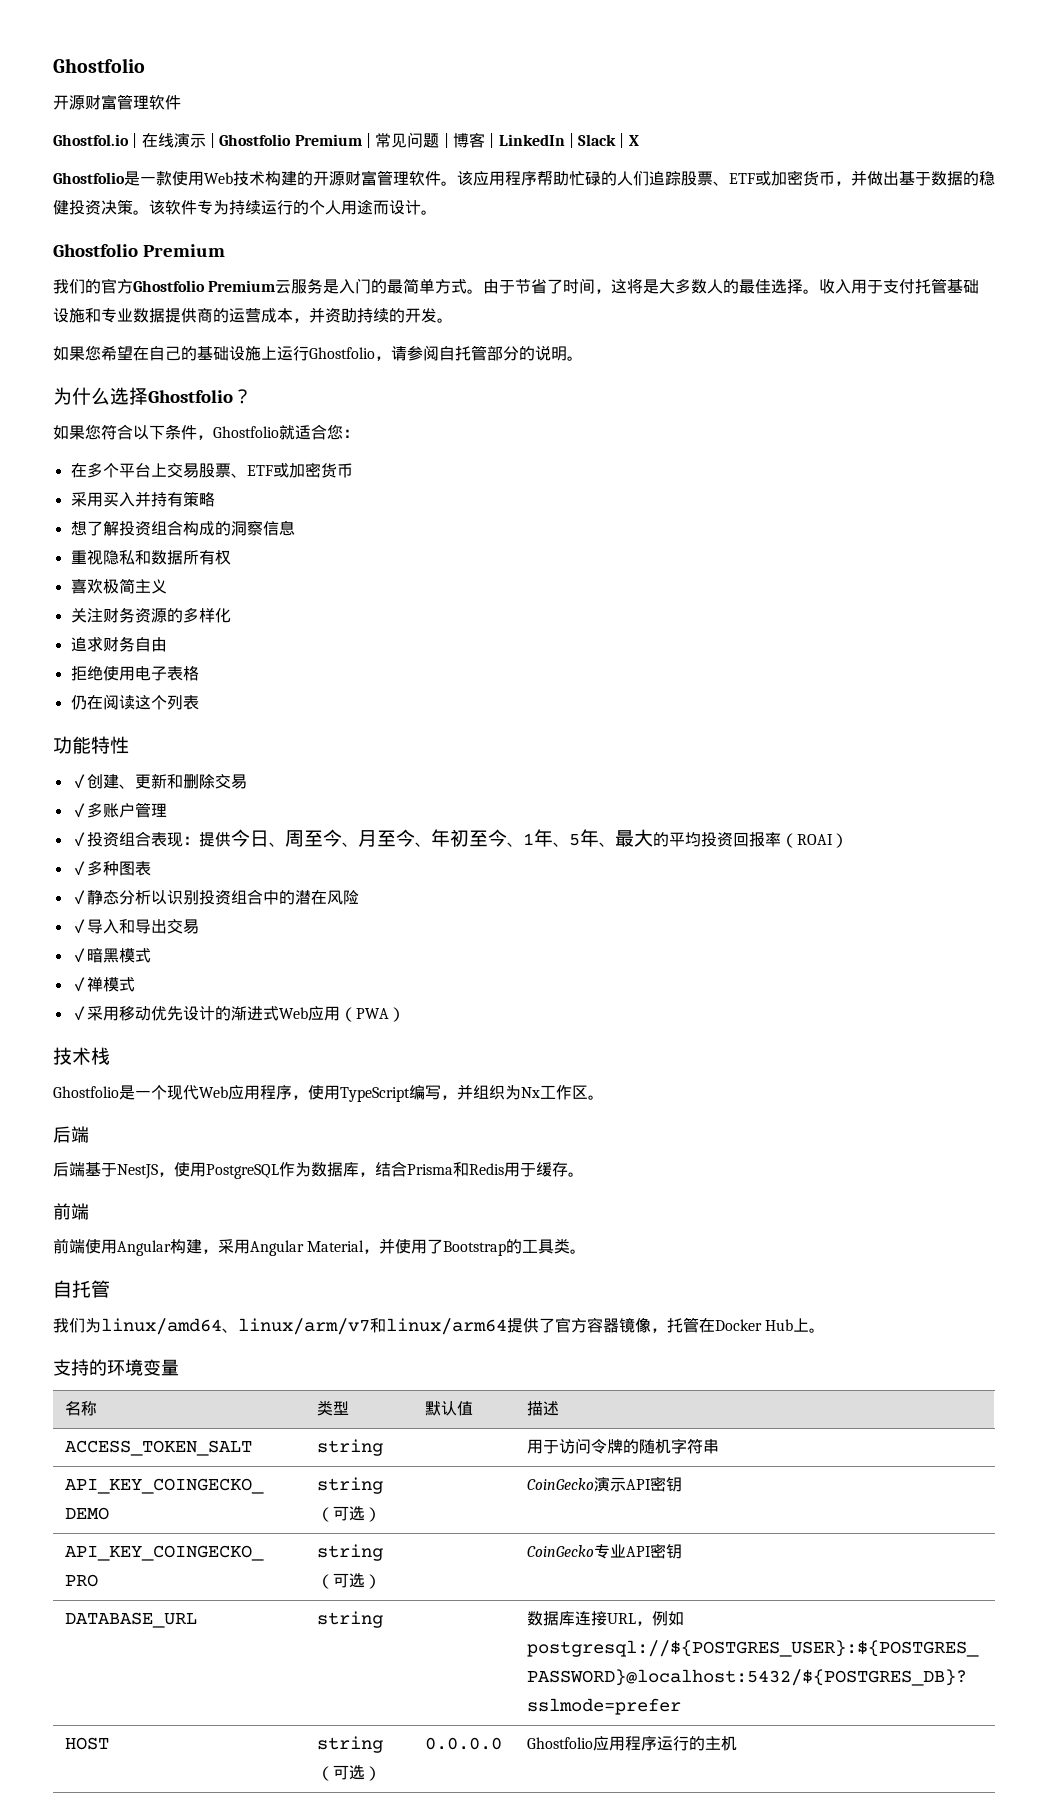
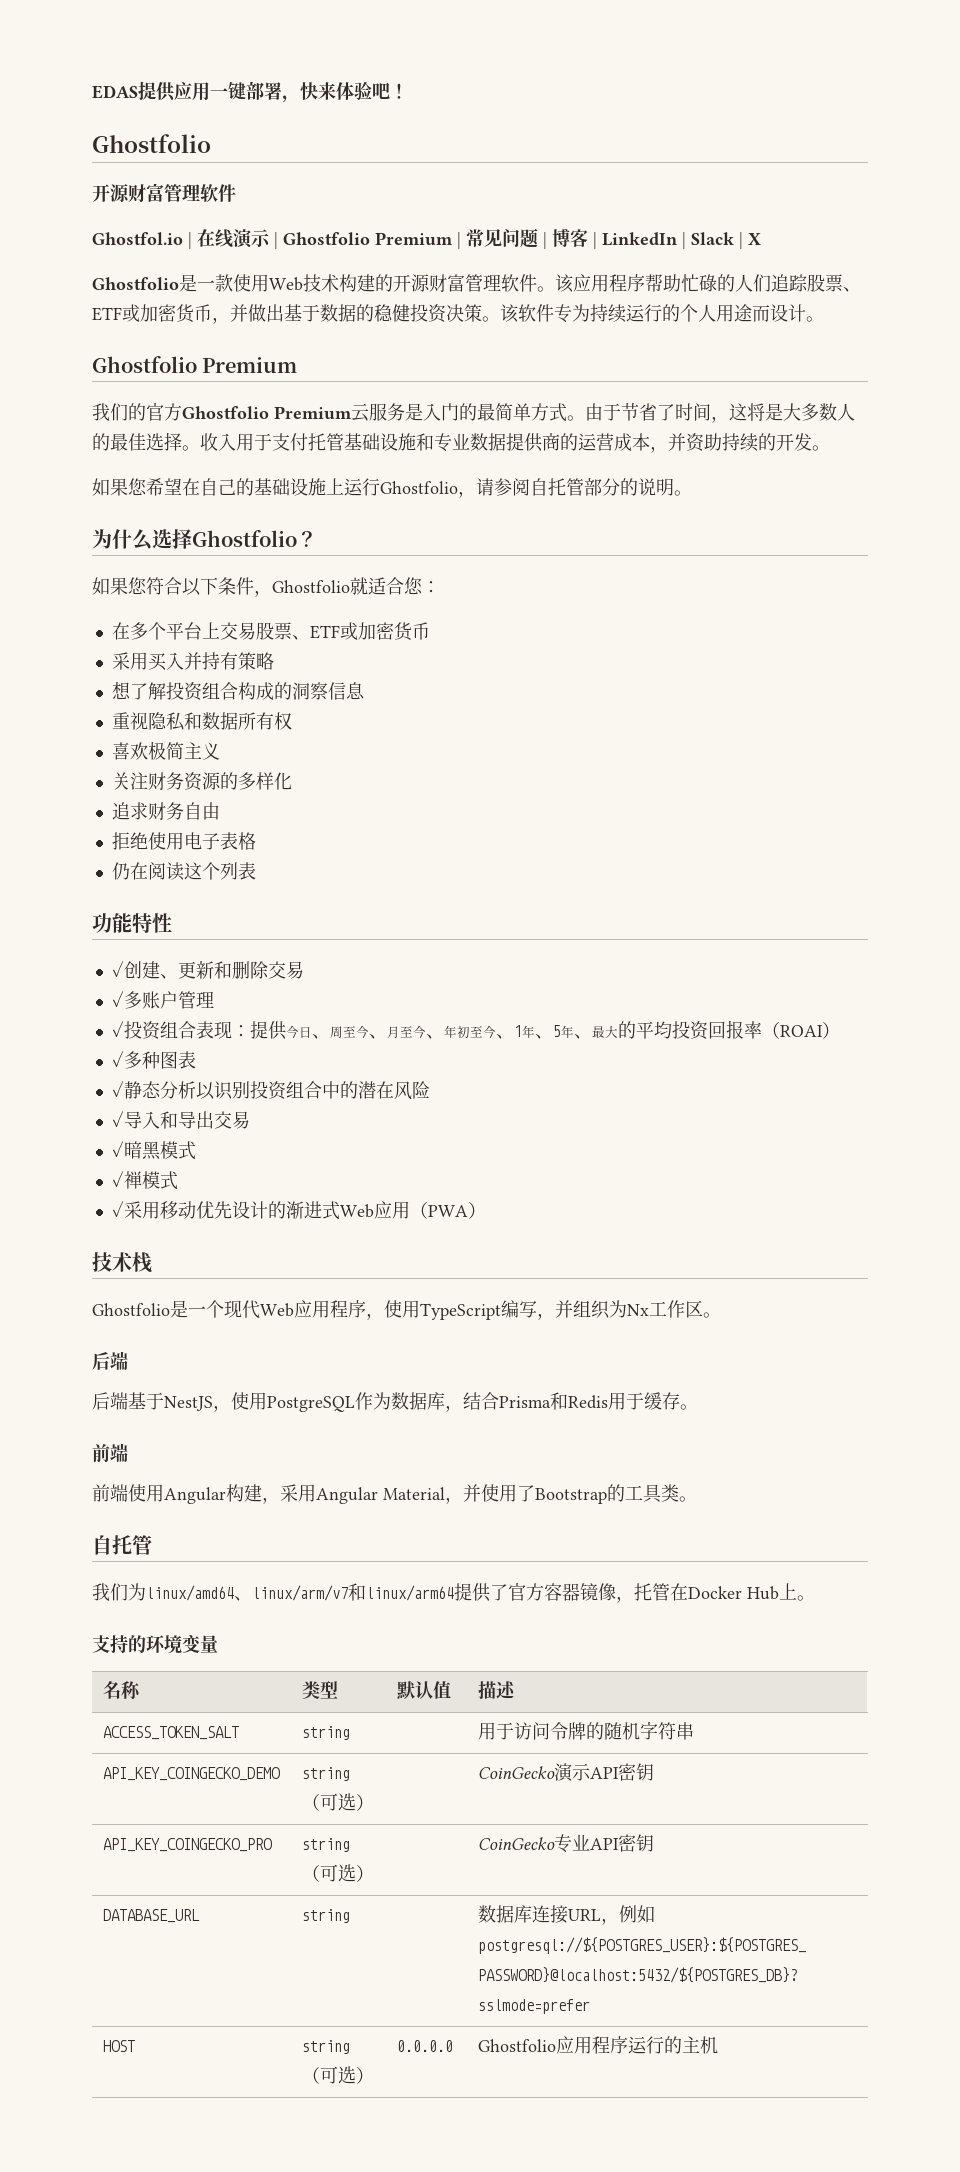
+ EDAS提供应用一键部署，快来体验吧！

